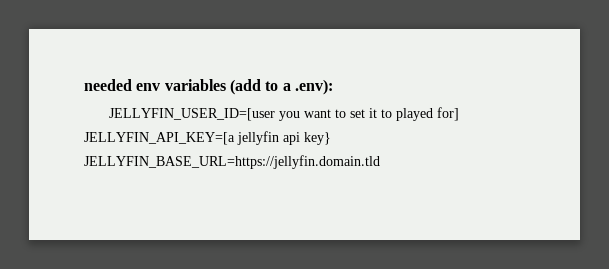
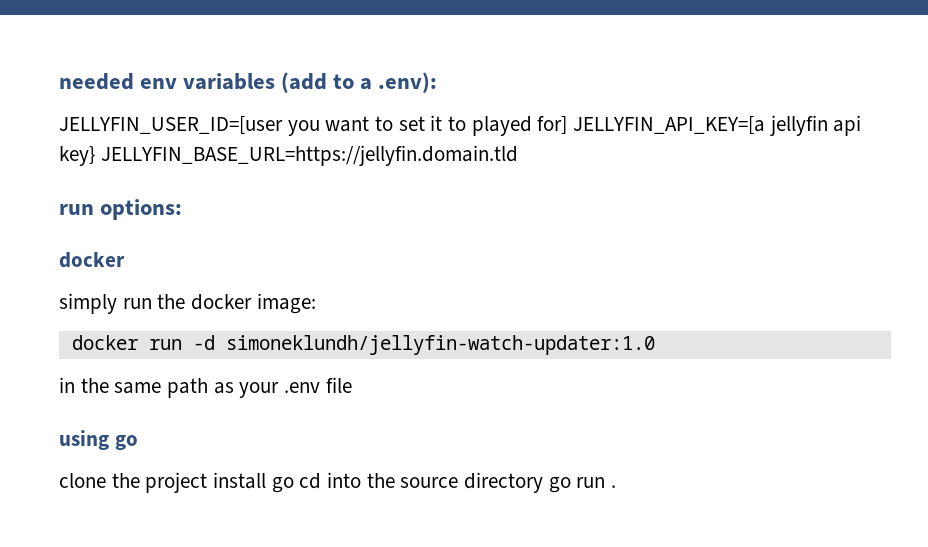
+ run options:
+ docker
+ simply run the docker image:
+ docker run -d simoneklundh/jellyfin-watch-updater:1.0
+ in the same path as your .env file
+ using go
+ clone the project install go cd into the source directory go run .

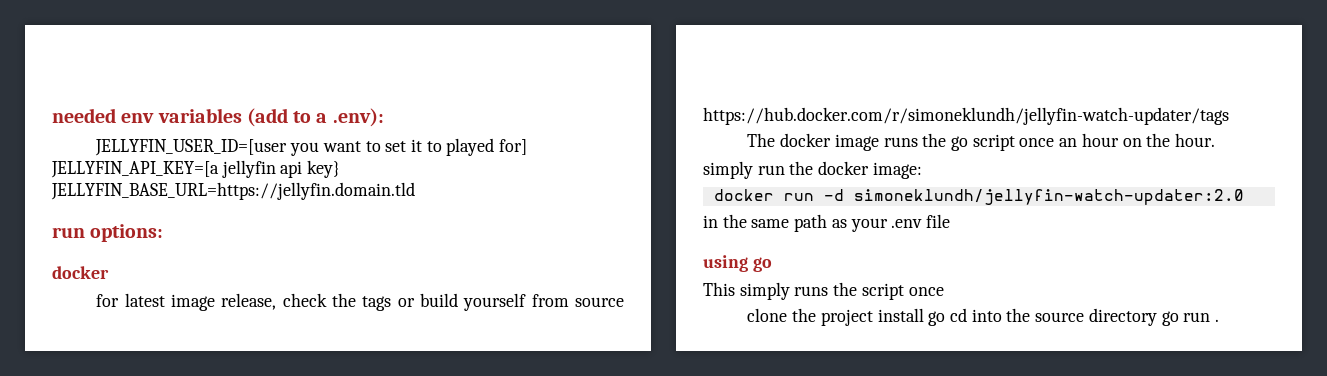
+ for latest image release, check the tags or build yourself from source https://hub.docker.com/r/simoneklundh/jellyfin-watch-updater/tags
+ The docker image runs the go script once an hour on the hour.
- docker run -d simoneklundh/jellyfin-watch-updater:1.0
+ docker run -d simoneklundh/jellyfin-watch-updater:2.0
+ This simply runs the script once

